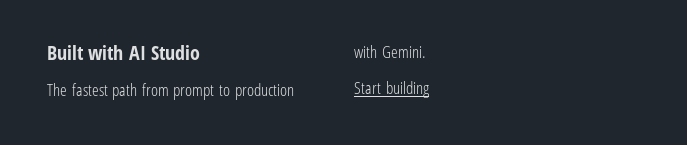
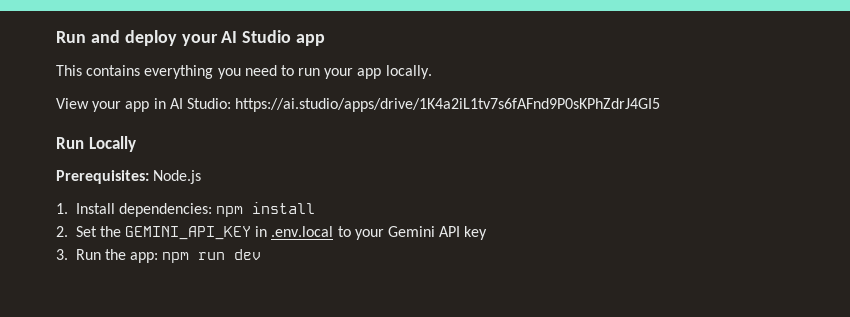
- Built with AI Studio
- The fastest path from prompt to production with Gemini.
- Start building
+ Run and deploy your AI Studio app
+ This contains everything you need to run your app locally.
+ View your app in AI Studio: https://ai.studio/apps/drive/1K4a2iL1tv7s6fAFnd9P0sKPhZdrJ4GI5
+ Run Locally
+ Prerequisites: Node.js
+ 1. Install dependencies: npm install
+ 2. Set the GEMINI_API_KEY in .env.local to your Gemini API key
+ 3. Run the app: npm run dev

